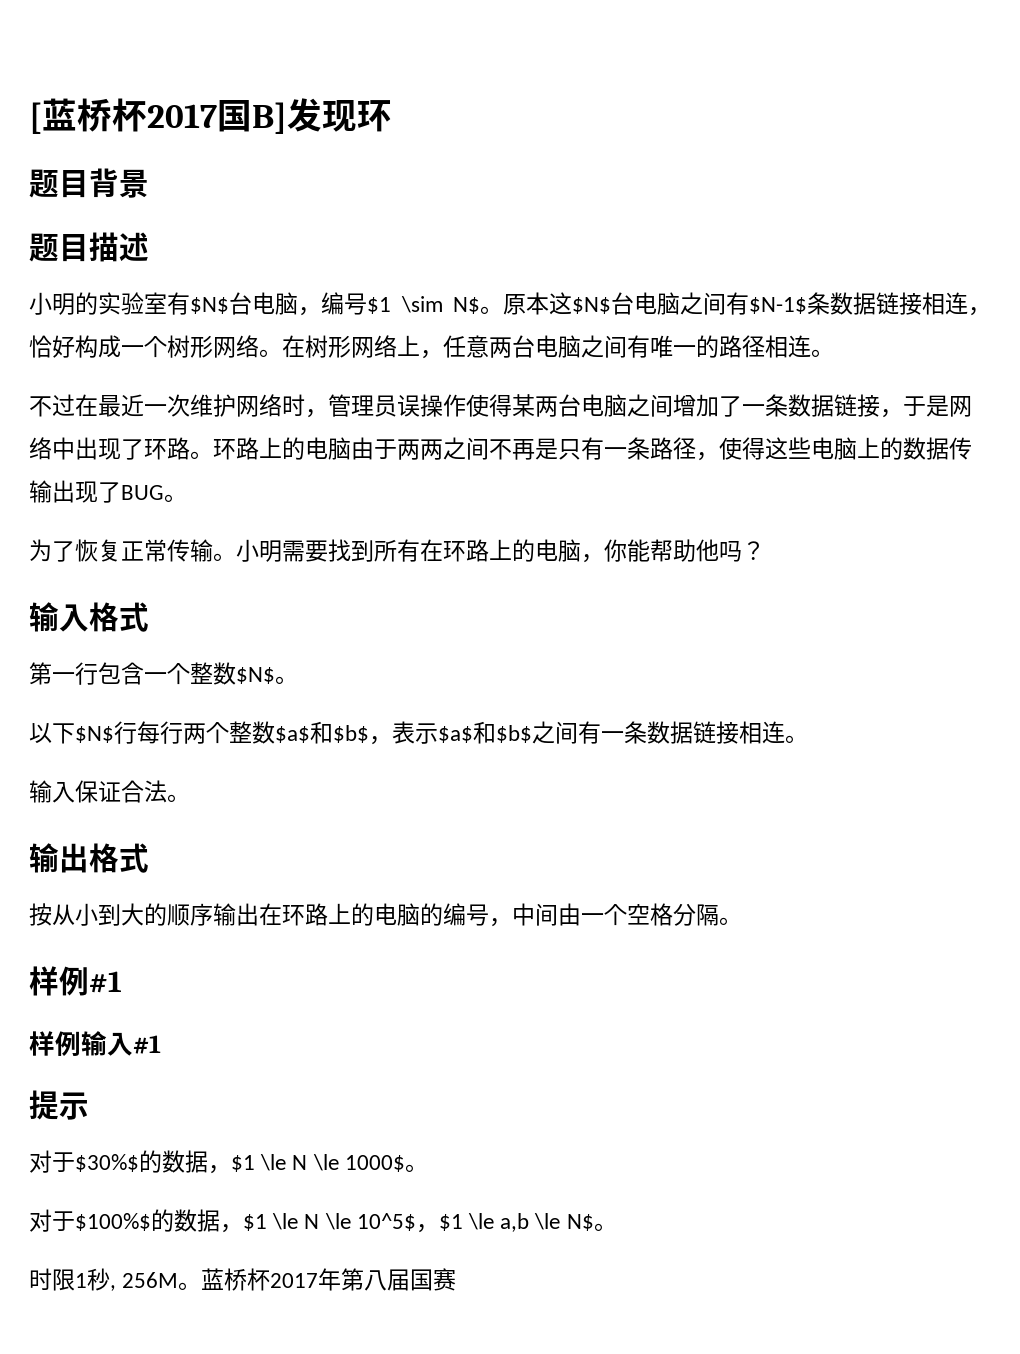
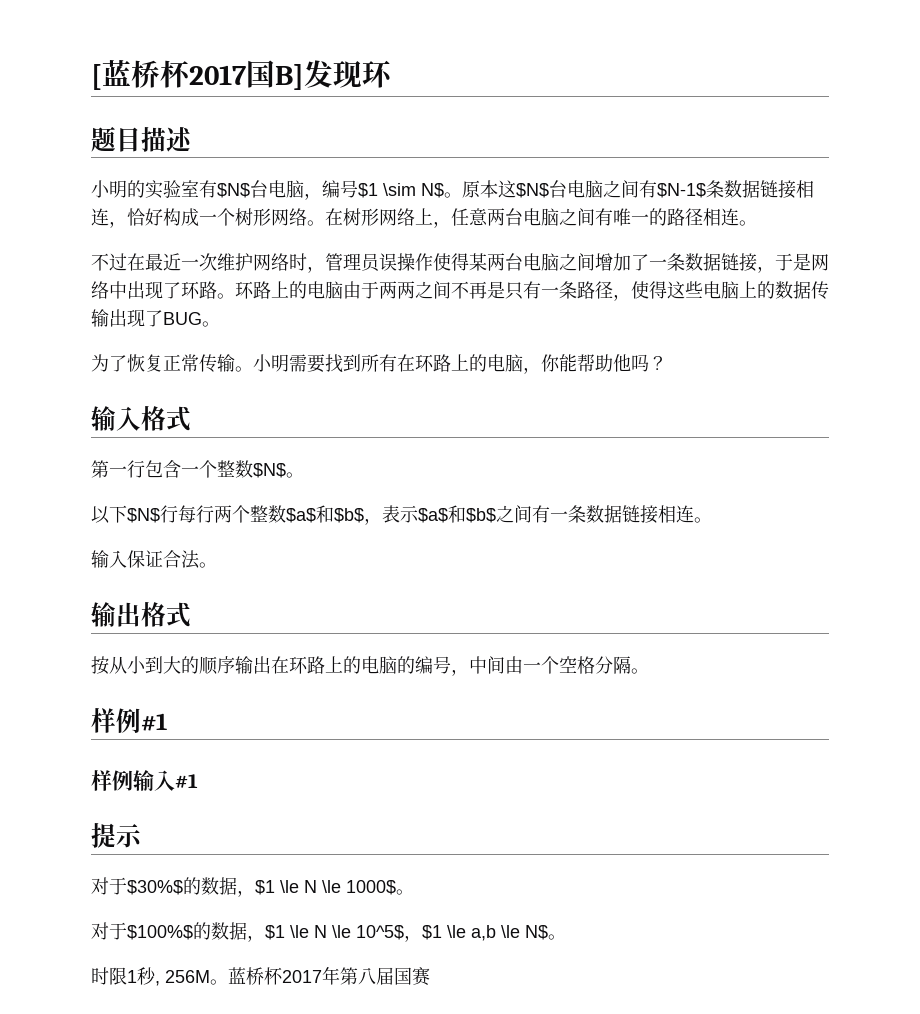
- 题目背景

